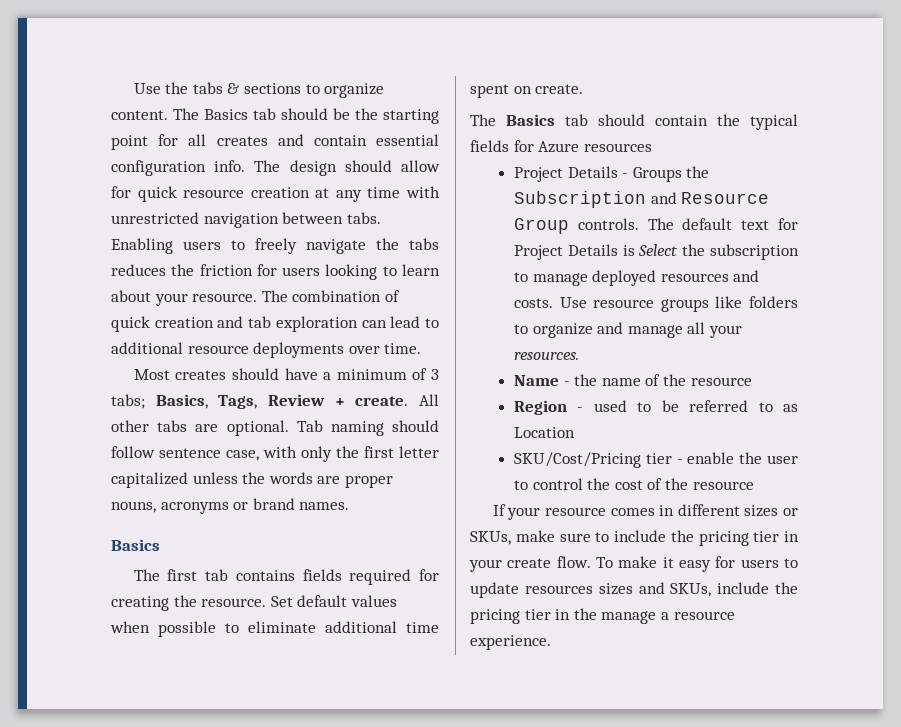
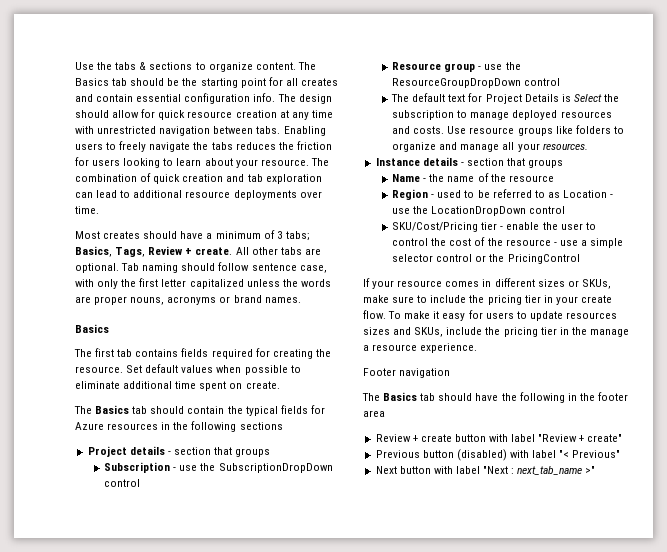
- The Basics tab should contain the typical fields for Azure resources
- Project Details - Groups the Subscription and Resource Group controls. The default text for Project Details is Select the subscription to manage deployed resources and costs.
+ The Basics tab should contain the typical fields for Azure resources in the following sections
+ Project details - section that groups
+ Subscription - use the SubscriptionDropDown control
+ Resource group - use the ResourceGroupDropDown control
+ The default text for Project Details is Select the subscription to manage deployed resources and costs.
+ Instance details - section that groups
- Region - used to be referred to as Location
+ Region - used to be referred to as Location - use the LocationDropDown control
- SKU/Cost/Pricing tier - enable the user to control the cost of the resource
+ SKU/Cost/Pricing tier - enable the user to control the cost of the resource - use a simple selector control or the PricingControl
+ Footer navigation
+ The Basics tab should have the following in the footer area
+ Review + create button with label "Review + create"
+ Previous button (disabled) with label "< Previous"
+ Next button with label "Next : next_tab_name >"

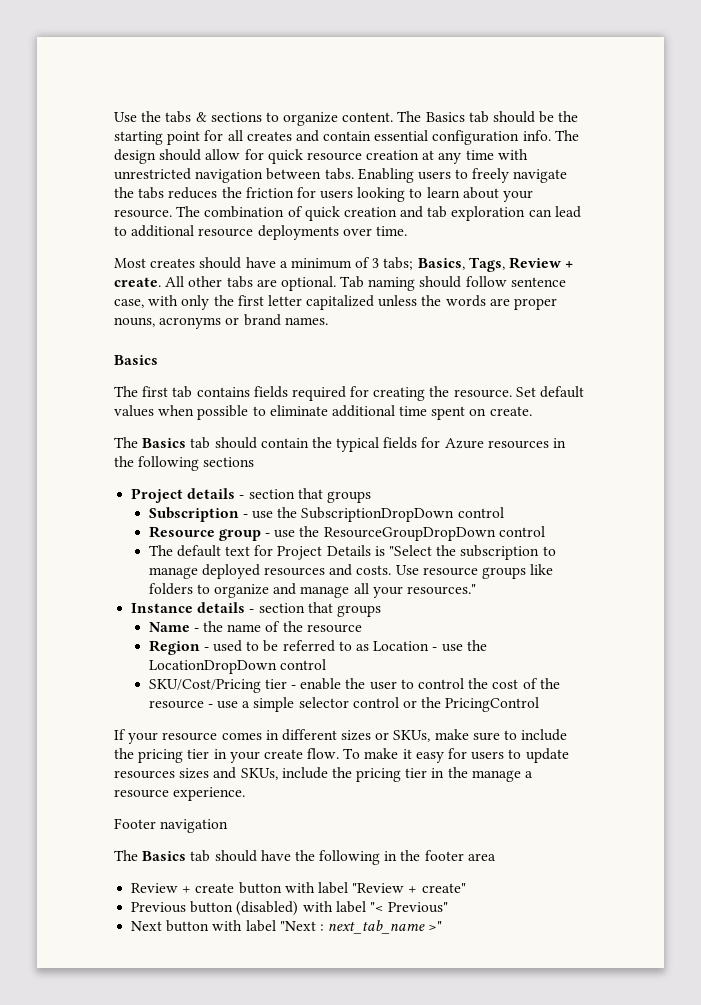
- The default text for Project Details is Select the subscription to manage deployed resources and costs.
+ The default text for Project Details is "Select the subscription to manage deployed resources and costs.
- Use resource groups like folders to organize and manage all your resources.
+ Use resource groups like folders to organize and manage all your resources."

